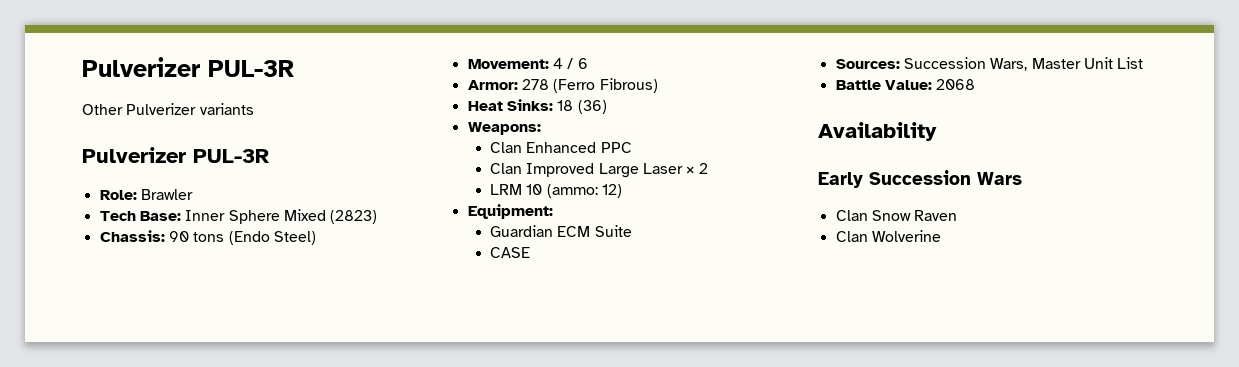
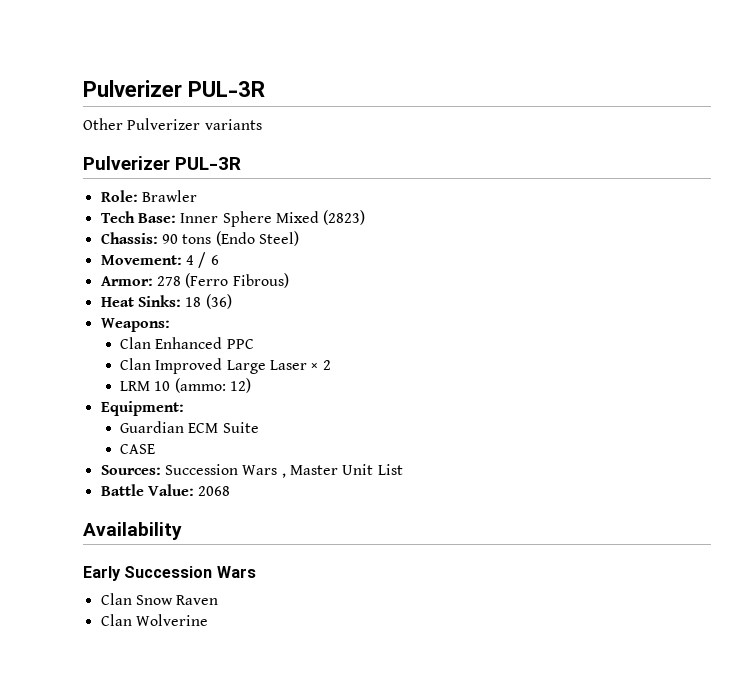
- Sources: Succession Wars, Master Unit List
+ Sources: Succession Wars , Master Unit List

